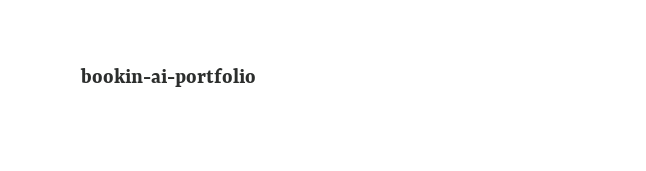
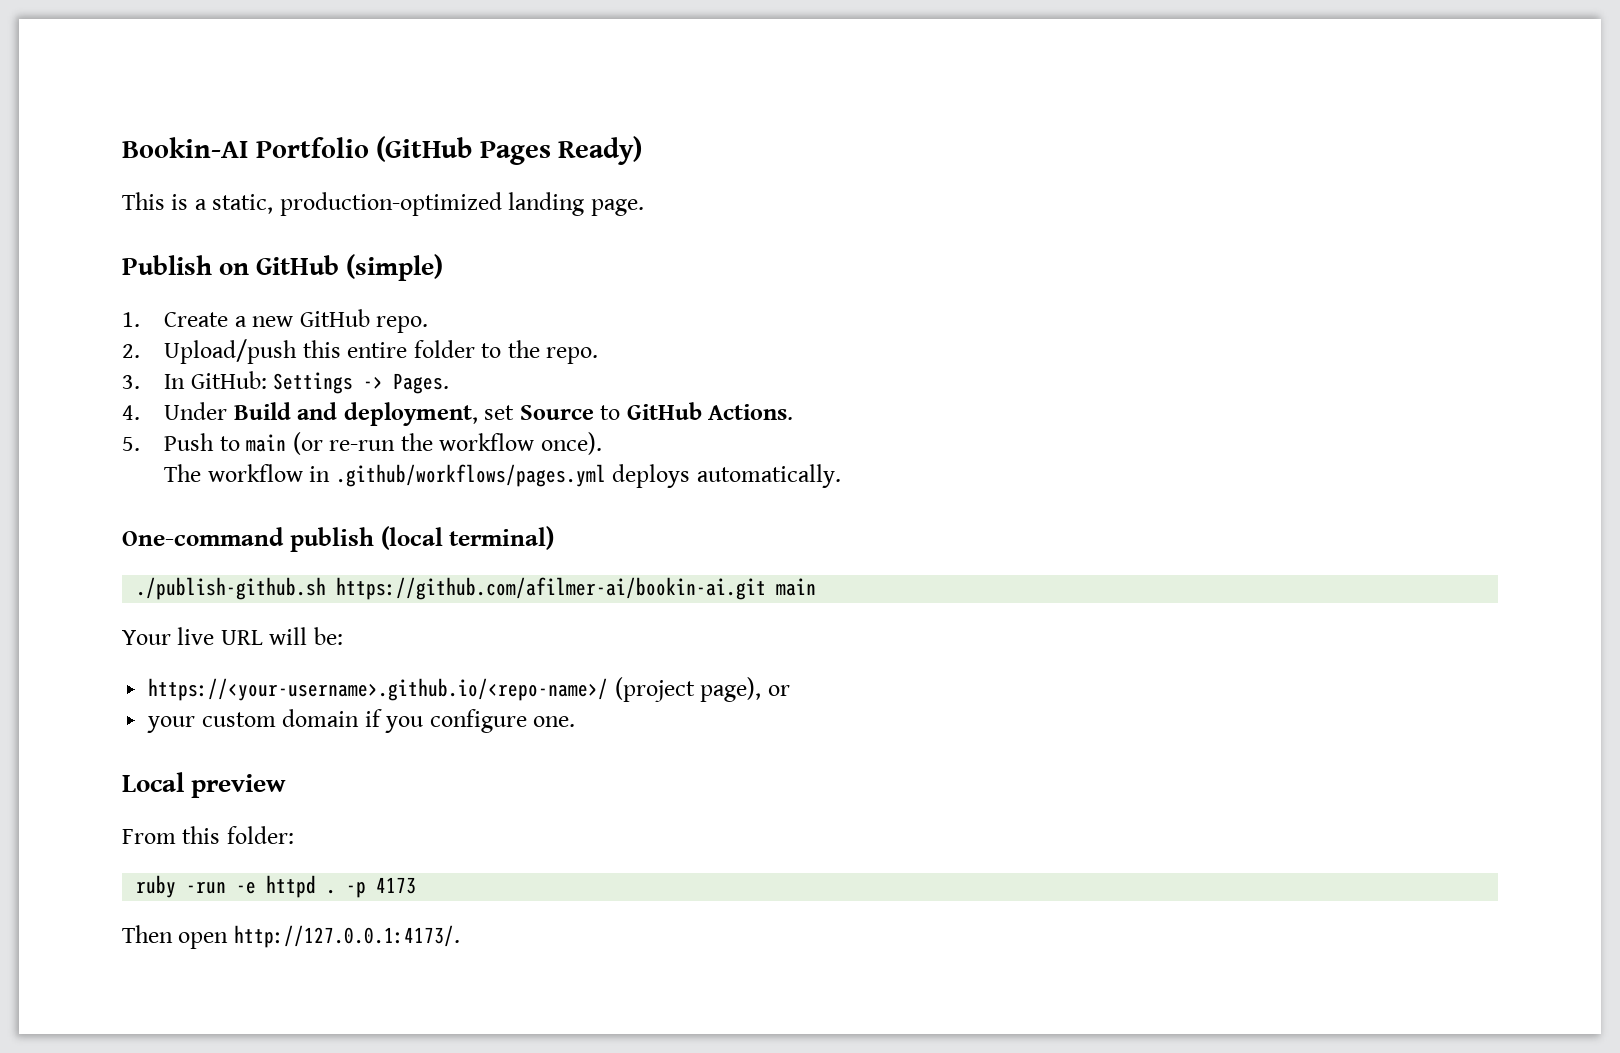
- bookin-ai-portfolio
+ Bookin-AI Portfolio (GitHub Pages Ready)
+ This is a static, production-optimized landing page.
+ Publish on GitHub (simple)
+ 1. Create a new GitHub repo.
+ 2. Upload/push this entire folder to the repo.
+ 3. In GitHub: Settings -> Pages.
+ 4. Under Build and deployment, set Source to GitHub Actions.
+ 5. Push to main (or re-run the workflow once).
+ The workflow in .github/workflows/pages.yml deploys automatically.
+ One-command publish (local terminal)
+ ./publish-github.sh https://github.com/afilmer-ai/bookin-ai.git main
+ Your live URL will be:
+ https://<your-username>.github.io/<repo-name>/ (project page), or
+ your custom domain if you configure one.
+ Local preview
+ From this folder:
+ ruby -run -e httpd . -p 4173
+ Then open http://127.0.0.1:4173/.

